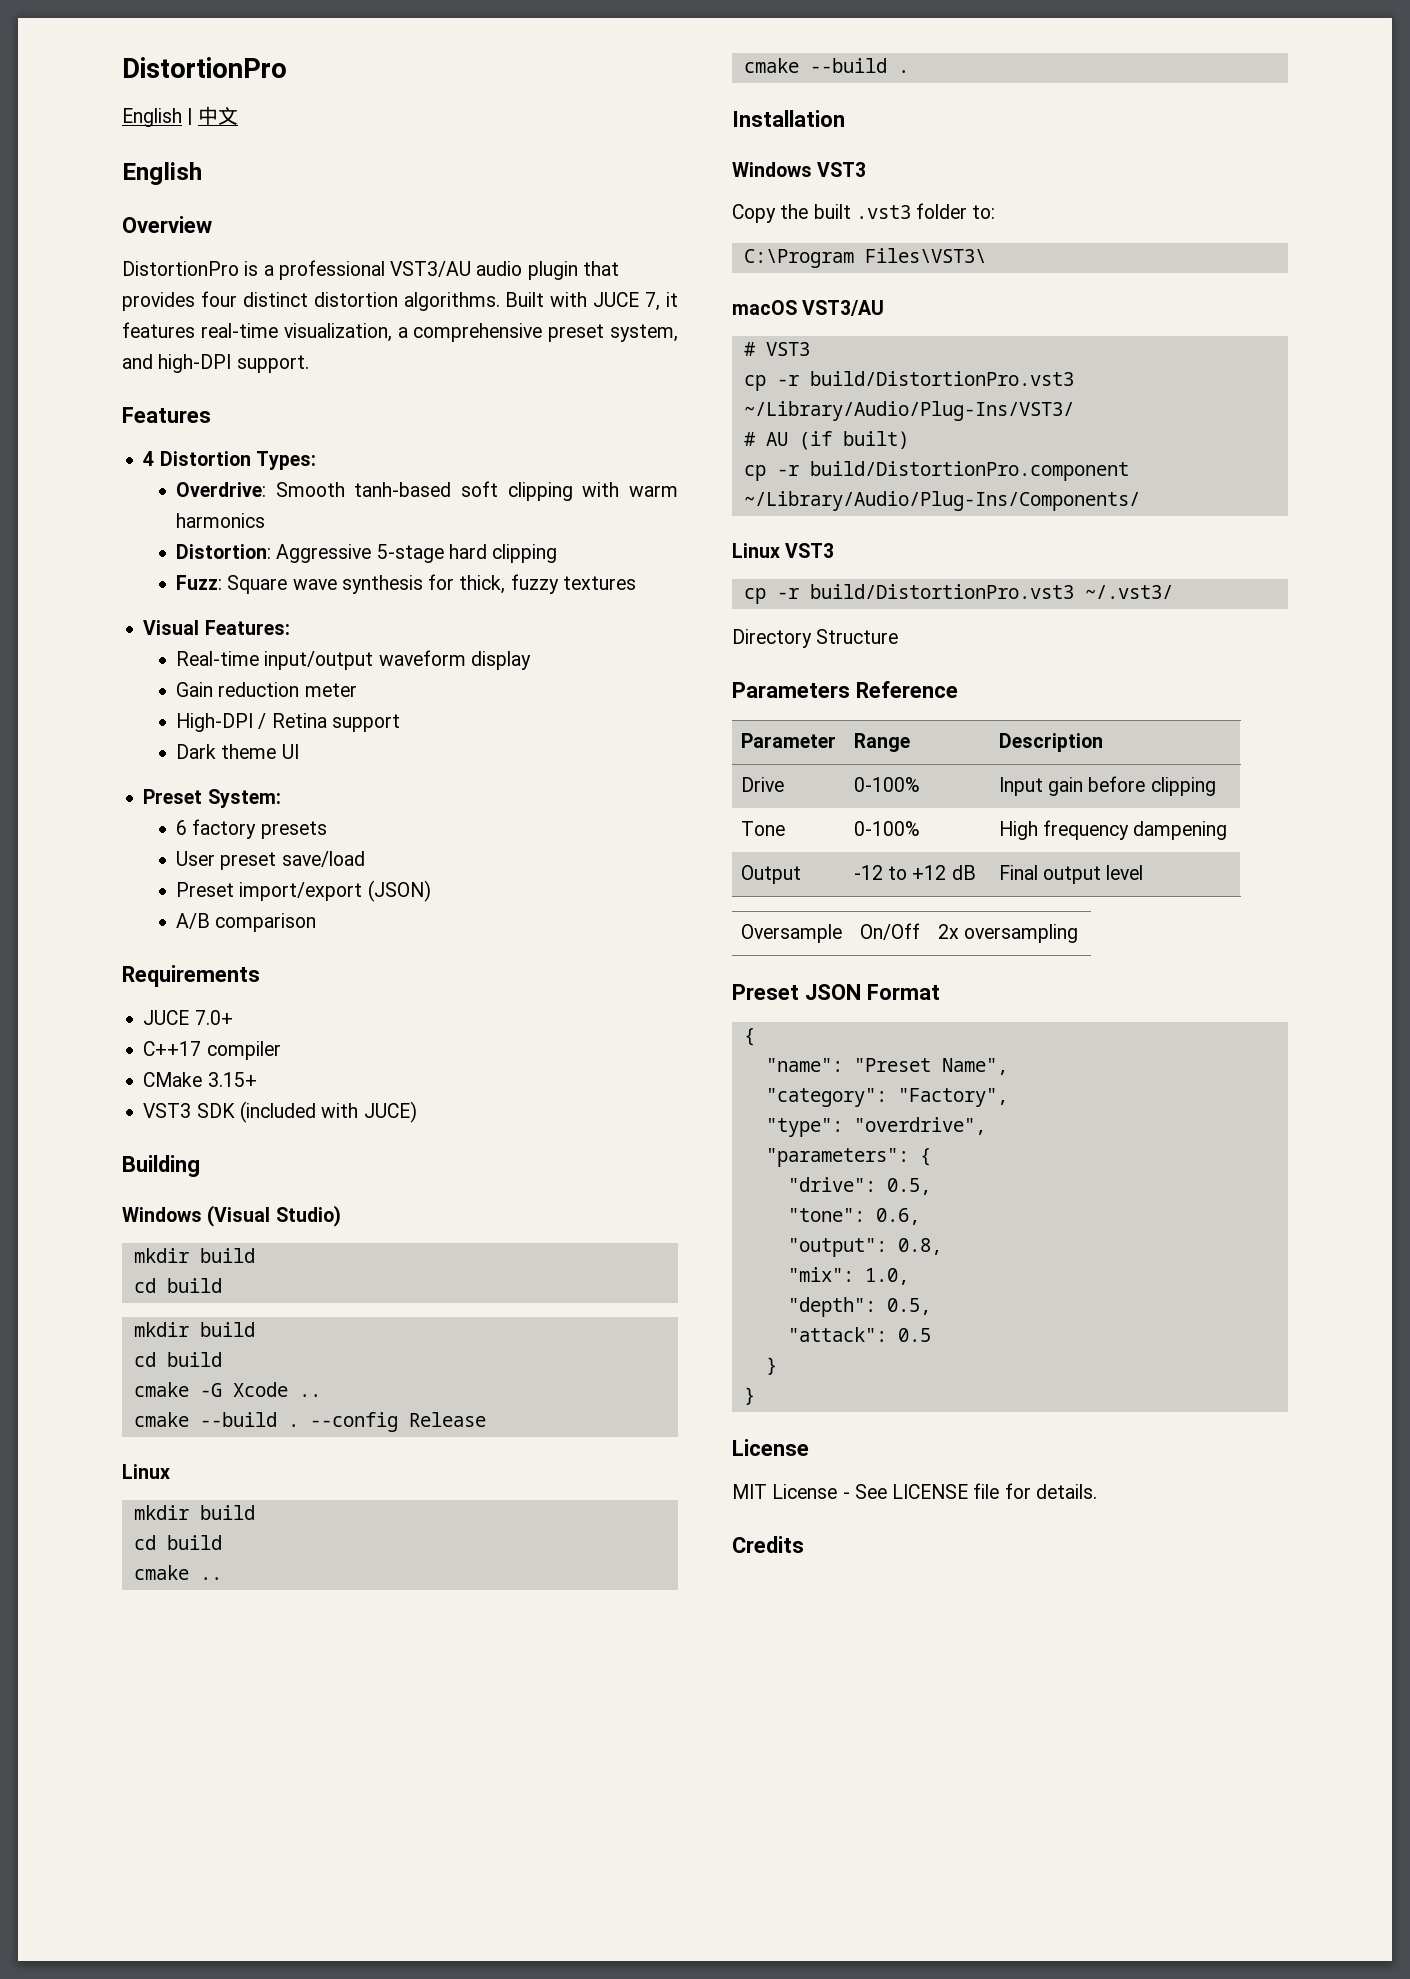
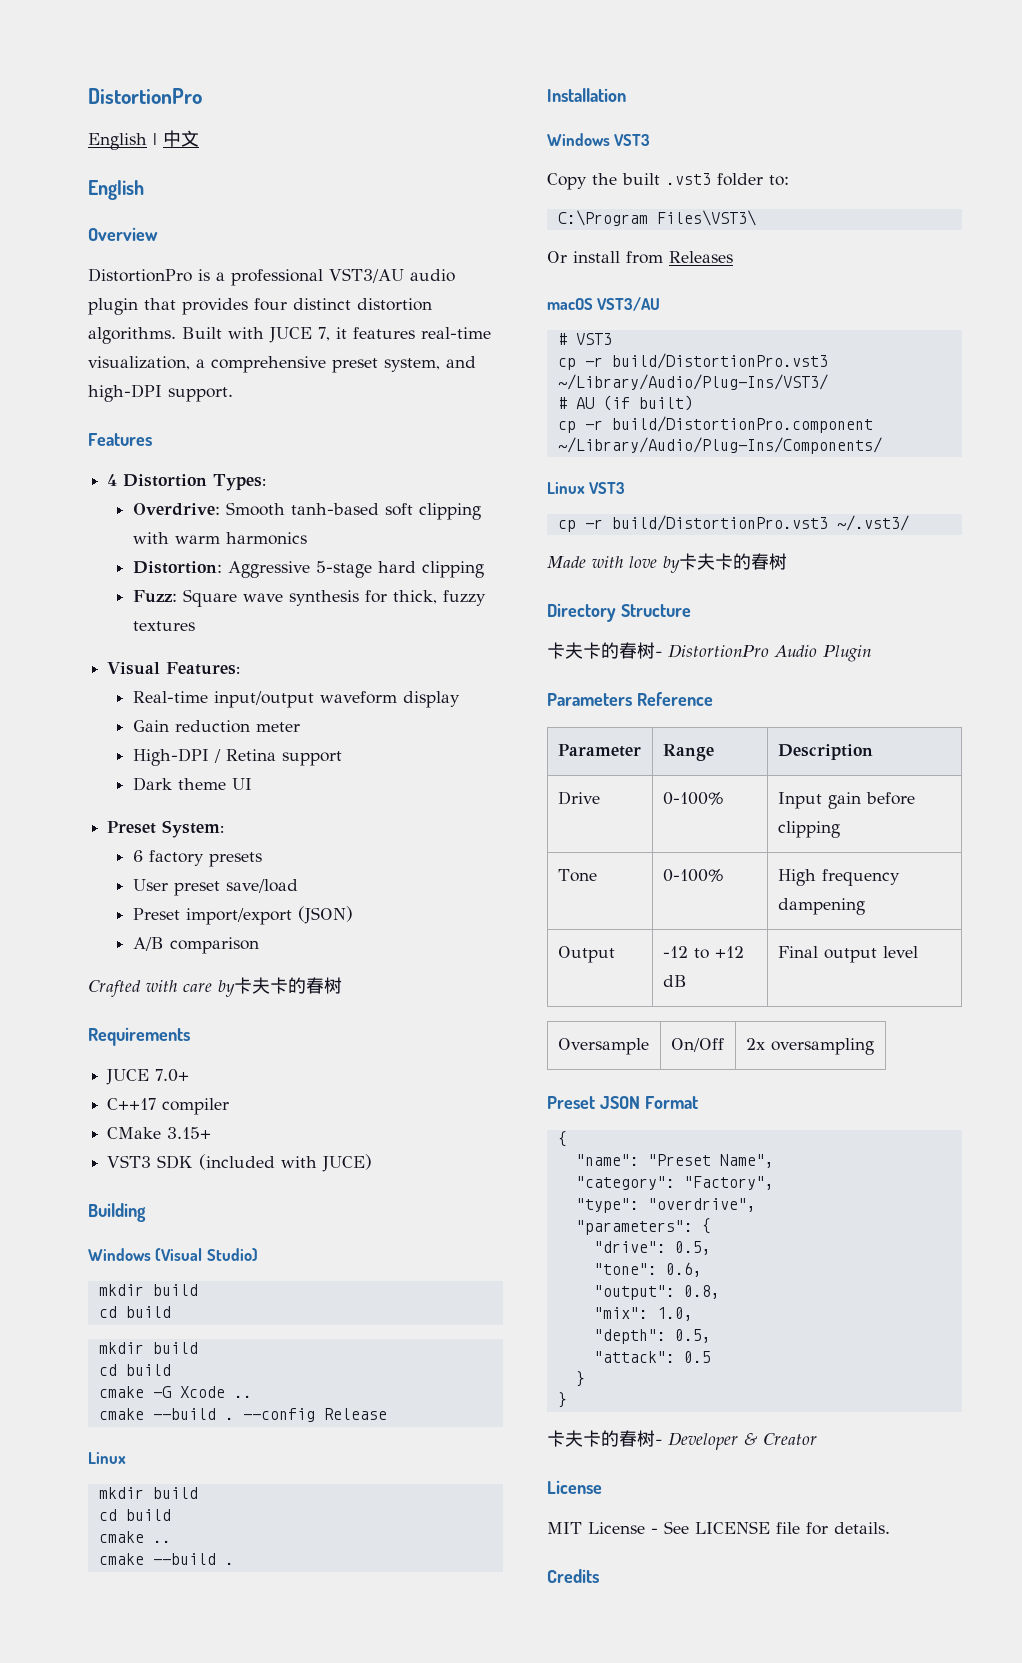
+ Crafted with care by卡夫卡的春树
+ Or install from Releases
+ Made with love by卡夫卡的春树
  Directory Structure
+ 卡夫卡的春树- DistortionPro Audio Plugin
+ 卡夫卡的春树- Developer & Creator

